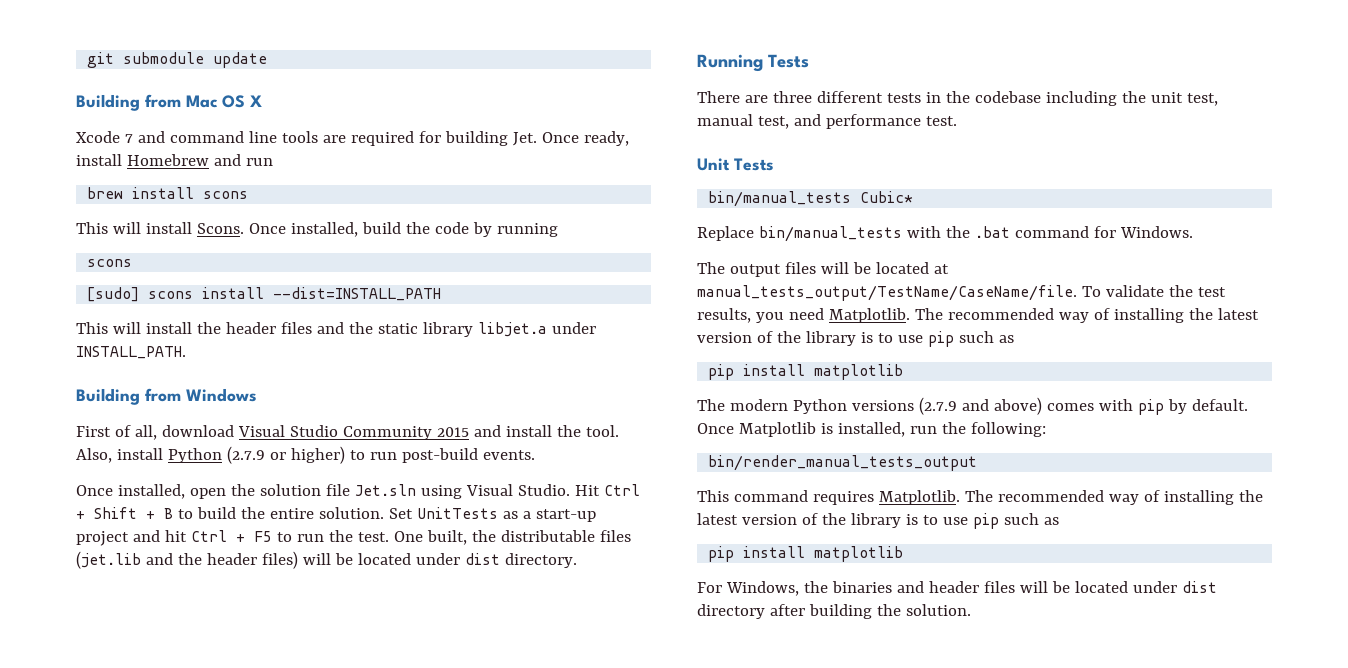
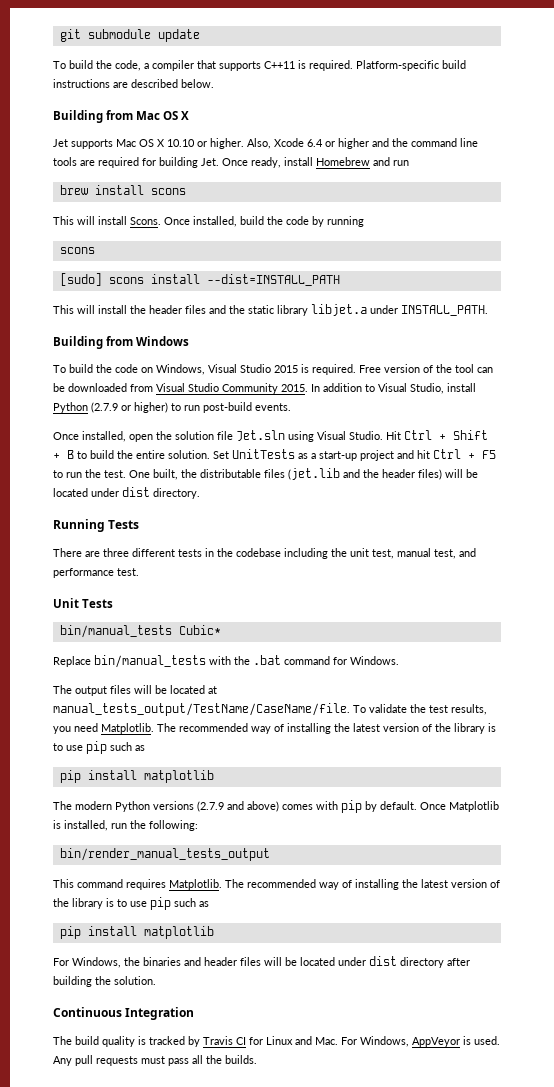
+ To build the code, a compiler that supports C++11 is required. Platform-specific build instructions are described below.
- Xcode 7 and command line tools are required for building Jet. Once ready, install Homebrew and run
+ Jet supports Mac OS X 10.10 or higher. Also, Xcode 6.4 or higher and the command line tools are required for building Jet. Once ready, install Homebrew and run
- First of all, download Visual Studio Community 2015 and install the tool. Also, install Python (2.7.9 or higher) to run post-build events.
+ To build the code on Windows, Visual Studio 2015 is required. Free version of the tool can be downloaded from Visual Studio Community 2015. In addition to Visual Studio, install Python (2.7.9 or higher) to run post-build events.
+ Continuous Integration
+ The build quality is tracked by Travis CI for Linux and Mac. For Windows, AppVeyor is used. Any pull requests must pass all the builds.

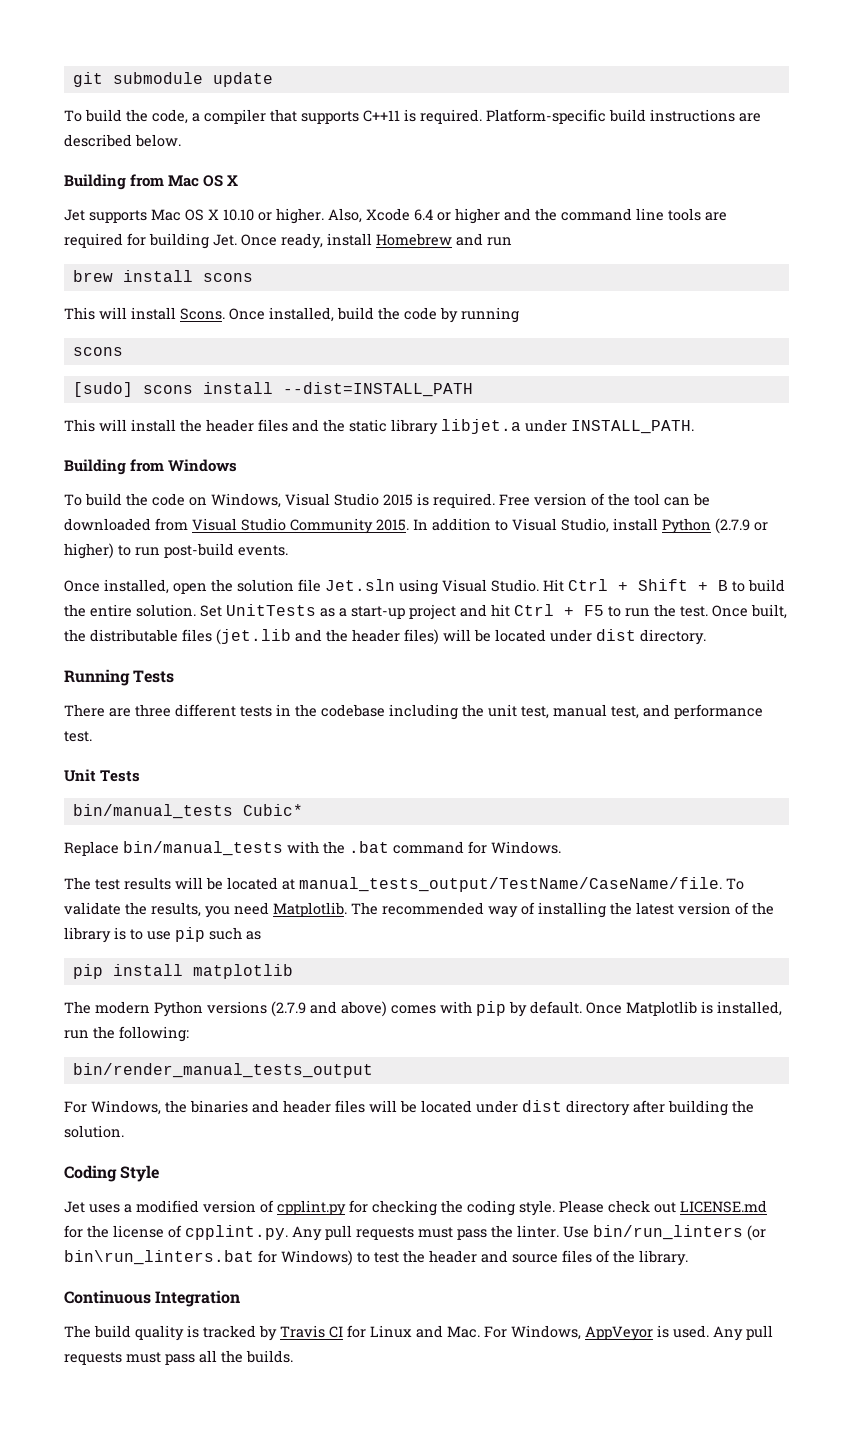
- One built, the distributable files (jet.lib and the header files) will be located under dist directory.
+ Once built, the distributable files (jet.lib and the header files) will be located under dist directory.
- The output files will be located at manual_tests_output/TestName/CaseName/file.
+ The test results will be located at manual_tests_output/TestName/CaseName/file.
- To validate the test results, you need Matplotlib.
+ To validate the results, you need Matplotlib.
- This command requires Matplotlib. The recommended way of installing the latest version of the library is to use pip such as
- pip install matplotlib
+ Coding Style
+ Jet uses a modified version of cpplint.py for checking the coding style. Please check out LICENSE.md for the license of cpplint.py. Any pull requests must pass the linter. Use bin/run_linters (or bin\run_linters.bat for Windows) to test the header and source files of the library.

